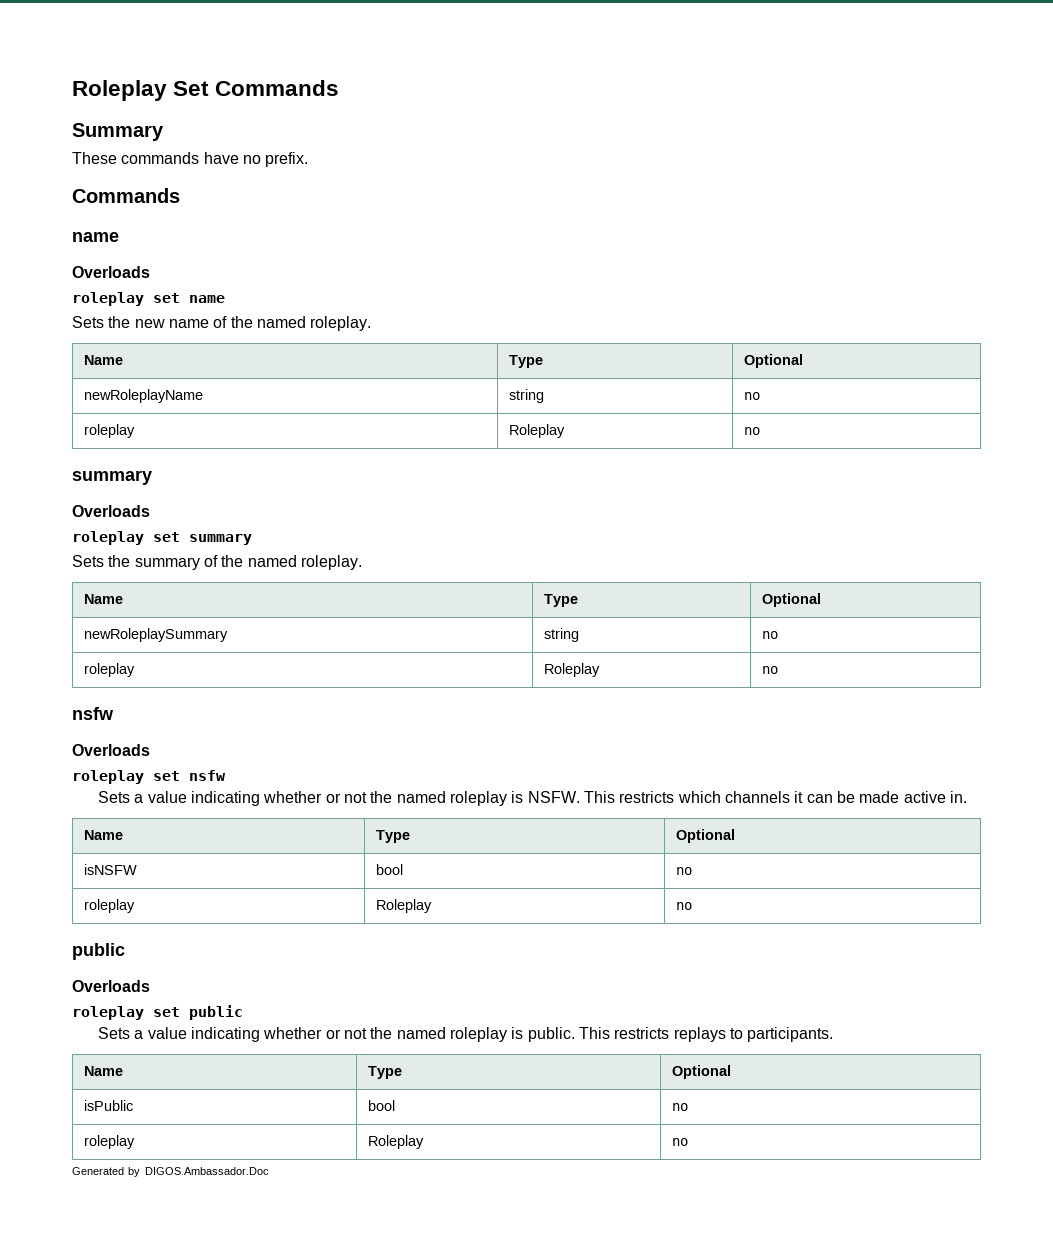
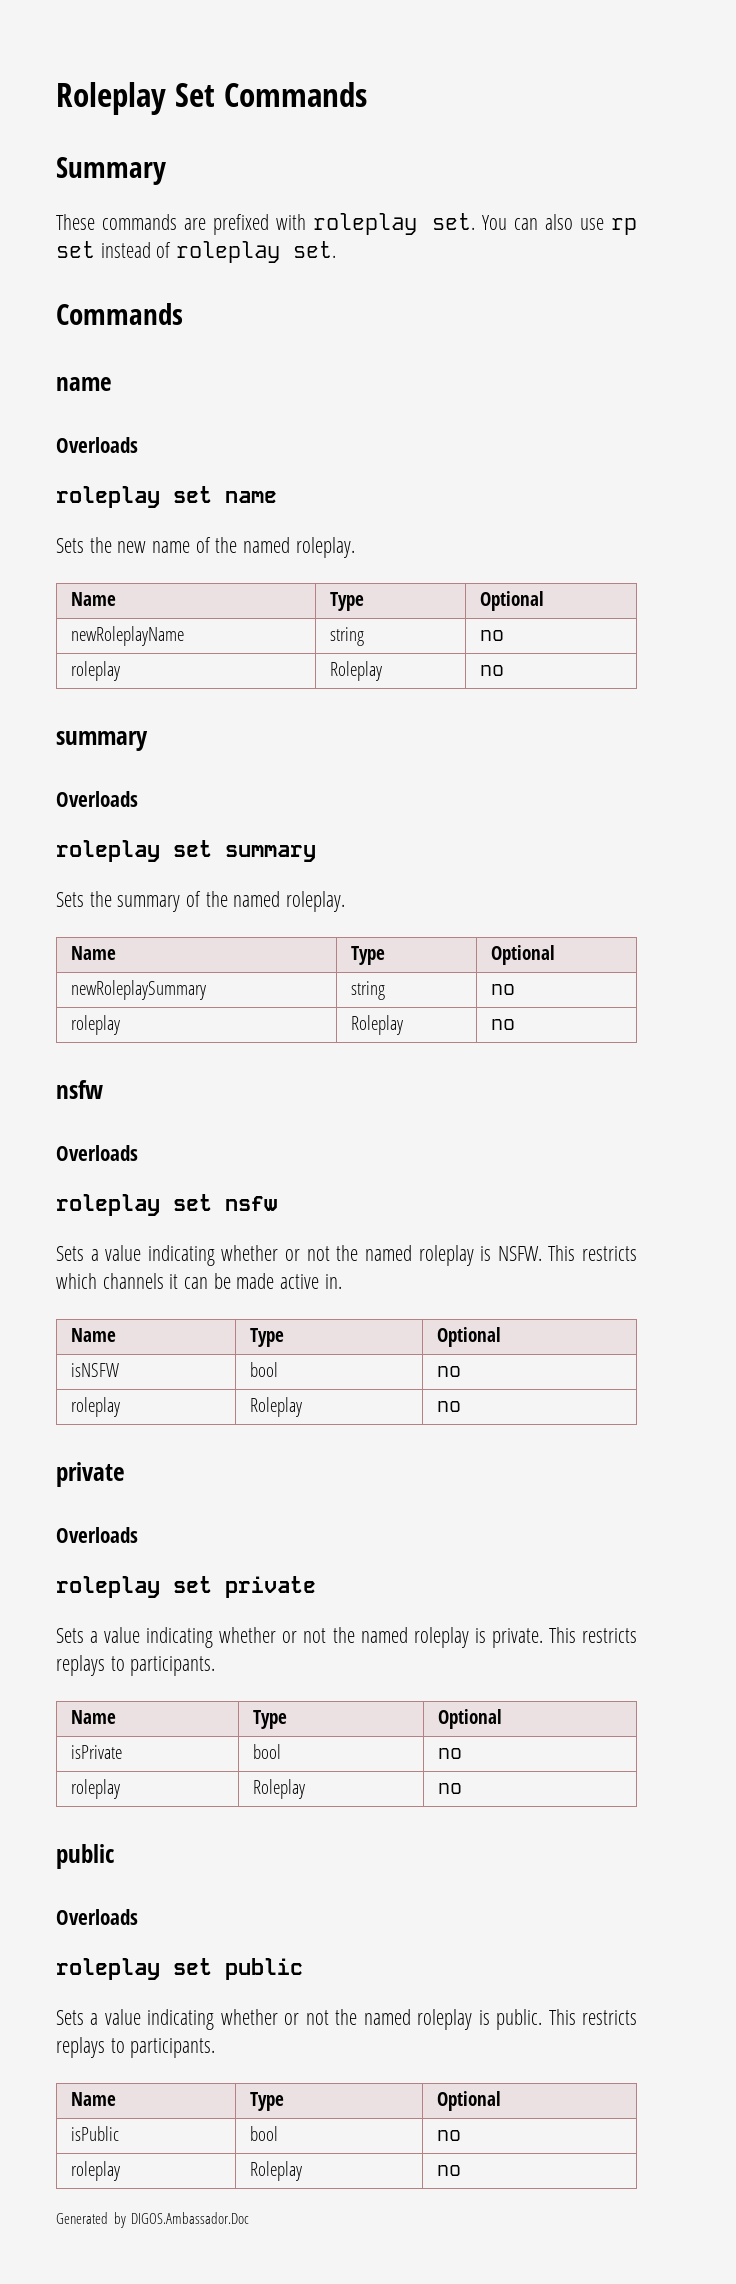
- These commands have no prefix.
+ These commands are prefixed with roleplay set. You can also use rp set instead of roleplay set.
  isNSFW | bool | no
+ roleplay | Roleplay | no
+ private
+ Overloads
+ roleplay set private
+ Sets a value indicating whether or not the named roleplay is private. This restricts replays to participants.
+ Name | Type | Optional
+ isPrivate | bool | no

